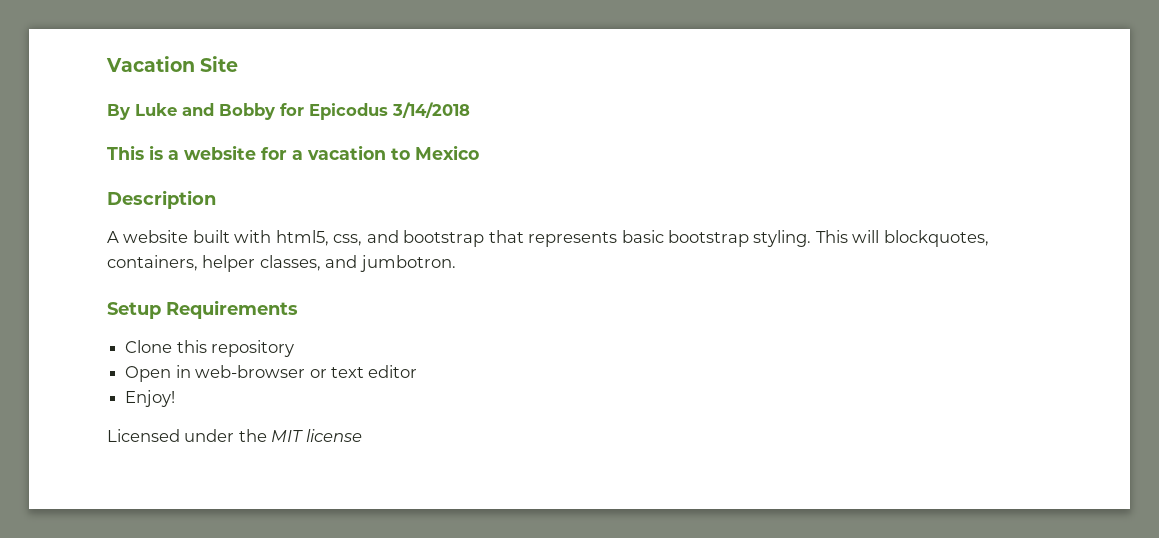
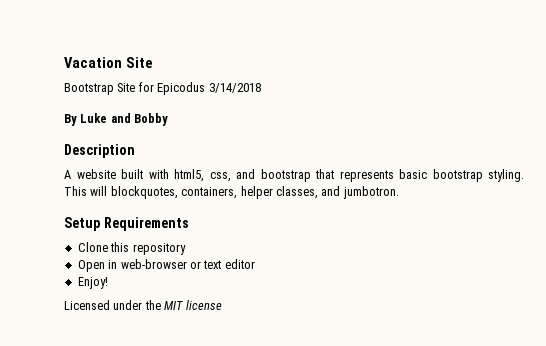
+ Bootstrap Site for Epicodus 3/14/2018
- By Luke and Bobby for Epicodus 3/14/2018
- This is a website for a vacation to Mexico
+ By Luke and Bobby

